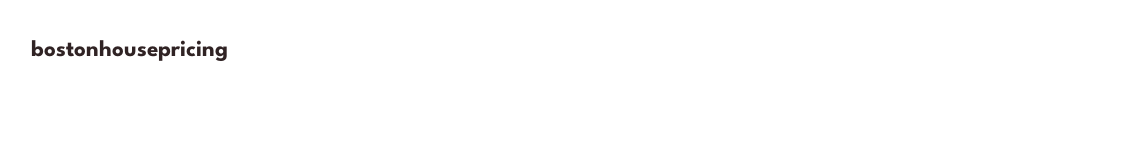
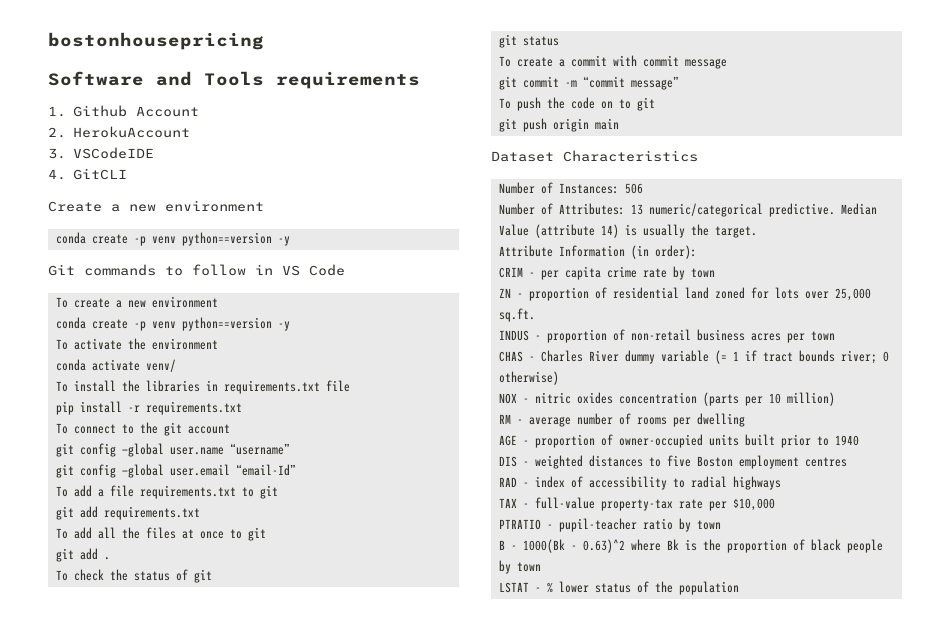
+ Software and Tools requirements
+ 1. Github Account
+ 2. HerokuAccount
+ 3. VSCodeIDE
+ 4. GitCLI
+ Create a new environment
+ conda create -p venv python==version -y
+ Git commands to follow in VS Code
+ To create a new environment
+ conda create -p venv python==version -y
+ To activate the environment
+ conda activate venv/
+ To install the libraries in requirements.txt file
+ pip install -r requirements.txt
+ To connect to the git account
+ git config —global user.name “username”
+ git config —global user.email “email-Id”
+ To add a file requirements.txt to git
+ git add requirements.txt
+ To add all the files at once to git
+ git add .
+ To check the status of git
+ git status
+ To create a commit with commit message
+ git commit -m “commit message”
+ To push the code on to git
+ git push origin main
+ Dataset Characteristics
+ Number of Instances: 506
+ Number of Attributes: 13 numeric/categorical predictive. Median Value (attribute 14) is usually the target.
+ Attribute Information (in order):
+ CRIM - per capita crime rate by town
+ ZN - proportion of residential land zoned for lots over 25,000 sq.ft.
+ INDUS - proportion of non-retail business acres per town
+ CHAS - Charles River dummy variable (= 1 if tract bounds river; 0 otherwise)
+ NOX - nitric oxides concentration (parts per 10 million)
+ RM - average number of rooms per dwelling
+ AGE - proportion of owner-occupied units built prior to 1940
+ DIS - weighted distances to five Boston employment centres
+ RAD - index of accessibility to radial highways
+ TAX - full-value property-tax rate per $10,000
+ PTRATIO - pupil-teacher ratio by town
+ B - 1000(Bk - 0.63)^2 where Bk is the proportion of black people by town
+ LSTAT - % lower status of the population

